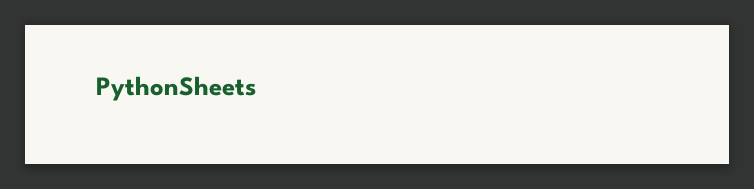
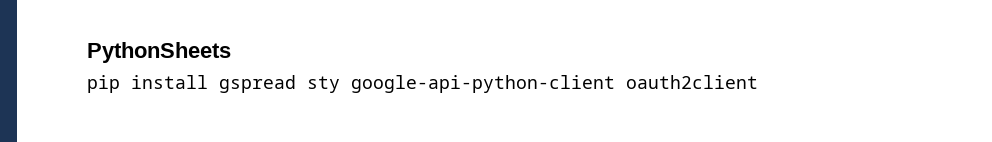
+ pip install gspread sty google-api-python-client oauth2client

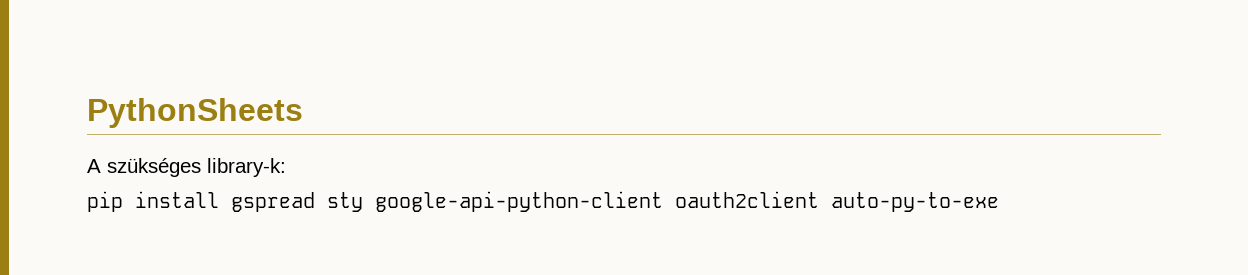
+ A szükséges library-k:
- pip install gspread sty google-api-python-client oauth2client
+ pip install gspread sty google-api-python-client oauth2client auto-py-to-exe

